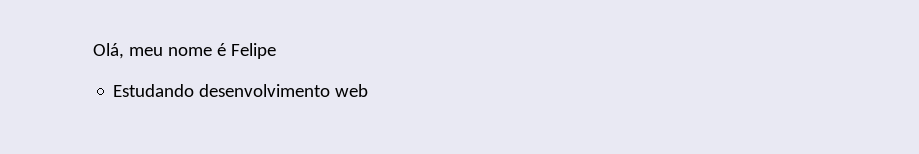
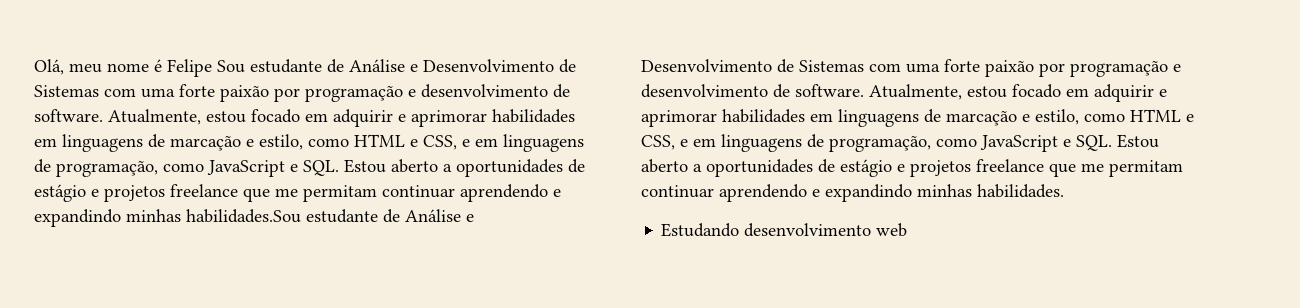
- Olá, meu nome é Felipe
+ Olá, meu nome é Felipe Sou estudante de Análise e Desenvolvimento de Sistemas com uma forte paixão por programação e desenvolvimento de software. Atualmente, estou focado em adquirir e aprimorar habilidades em linguagens de marcação e estilo, como HTML e CSS, e em linguagens de programação, como JavaScript e SQL. Estou aberto a oportunidades de estágio e projetos freelance que me permitam continuar aprendendo e expandindo minhas habilidades.Sou estudante de Análise e Desenvolvimento de Sistemas com uma forte paixão por programação e desenvolvimento de software. Atualmente, estou focado em adquirir e aprimorar habilidades em linguagens de marcação e estilo, como HTML e CSS, e em linguagens de programação, como JavaScript e SQL. Estou aberto a oportunidades de estágio e projetos freelance que me permitam continuar aprendendo e expandindo minhas habilidades.

